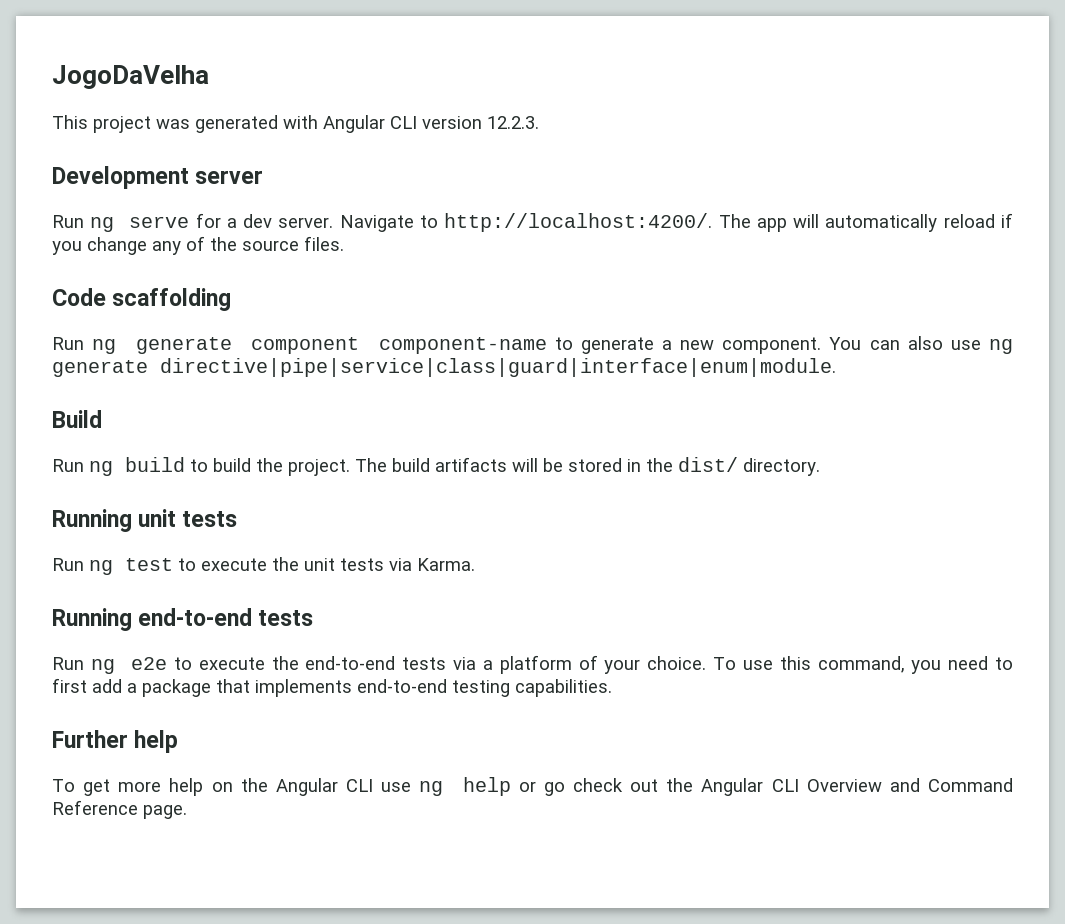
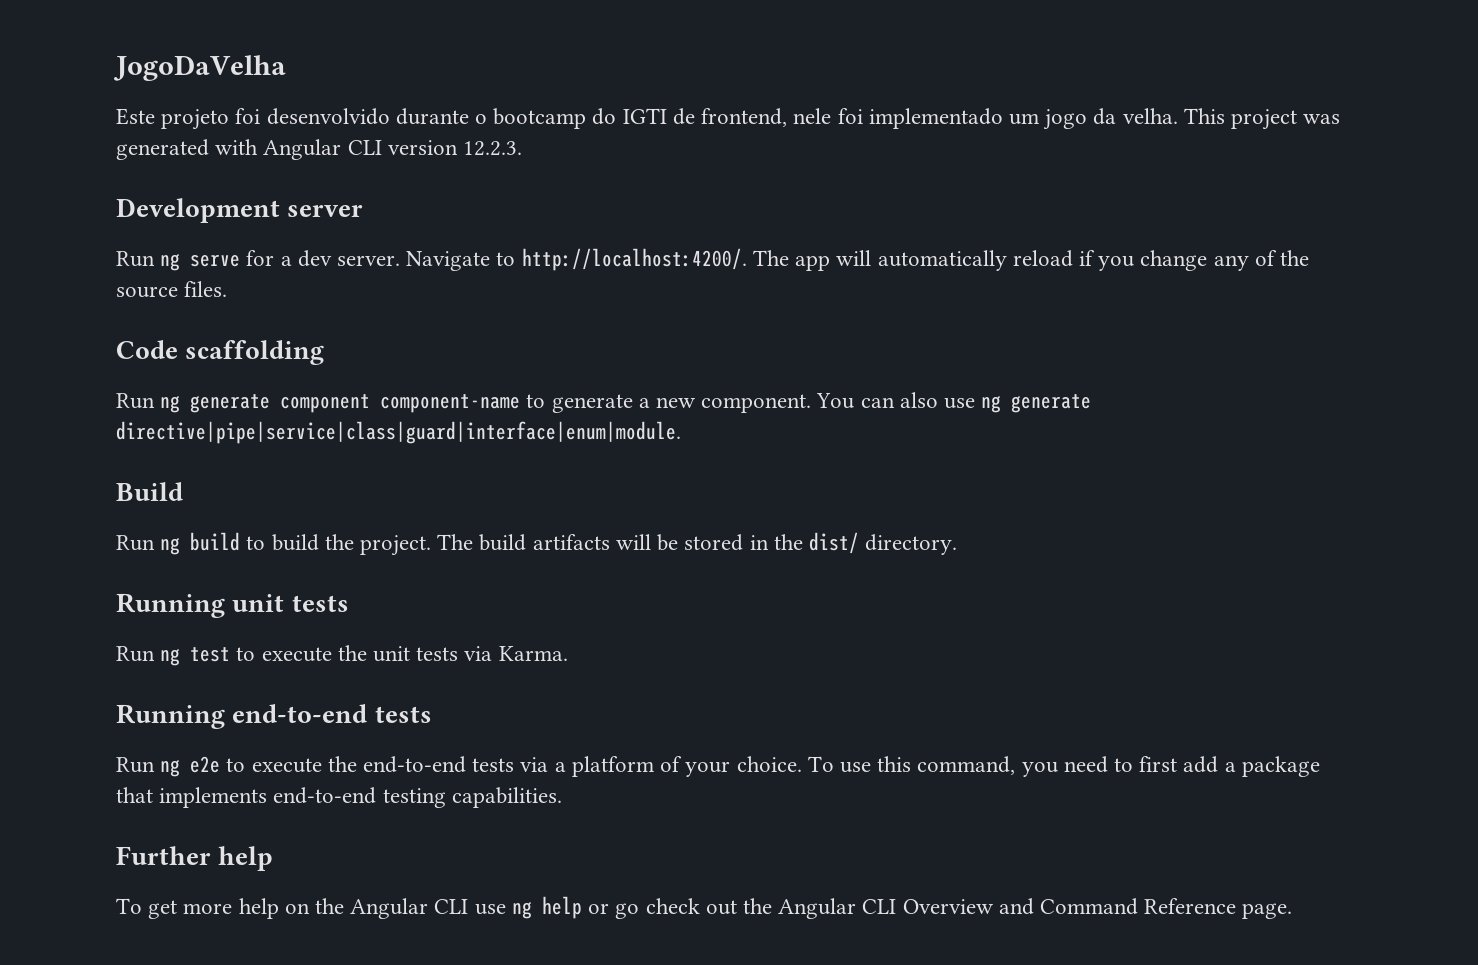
+ Este projeto foi desenvolvido durante o bootcamp do IGTI de frontend, nele foi implementado um jogo da velha.

